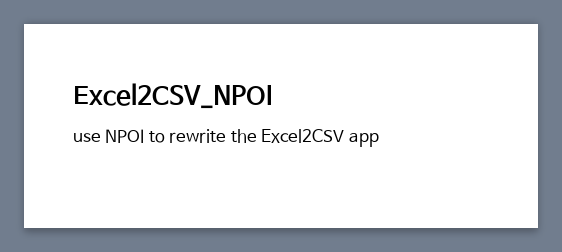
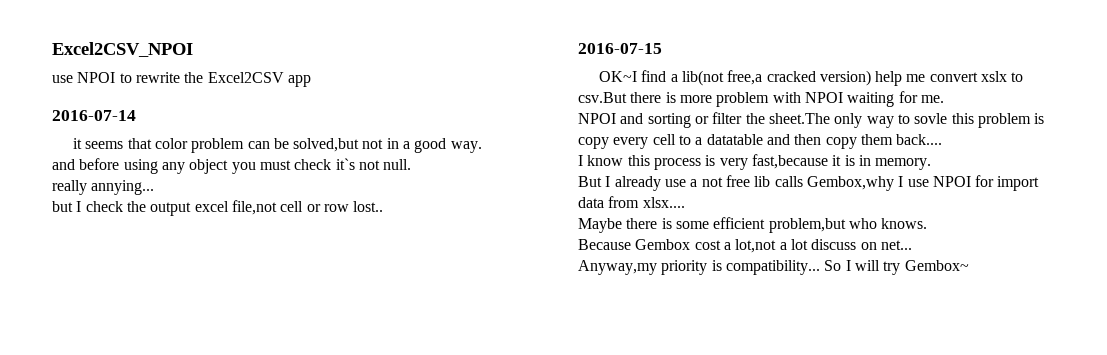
+ 2016-07-14
+ it seems that color problem can be solved,but not in a good way.
+ and before using any object you must check it`s not null.
+ really annying...
+ but I check the output excel file,not cell or row lost..
+ 2016-07-15
+ OK~I find a lib(not free,a cracked version) help me convert xslx to csv.But there is more problem with NPOI waiting for me.
+ NPOI and sorting or filter the sheet.The only way to sovle this problem is copy every cell to a datatable and then copy them back....
+ I know this process is very fast,because it is in memory.
+ But I already use a not free lib calls Gembox,why I use NPOI for import data from xlsx....
+ Maybe there is some efficient problem,but who knows.
+ Because Gembox cost a lot,not a lot discuss on net...
+ Anyway,my priority is compatibility... So I will try Gembox~

